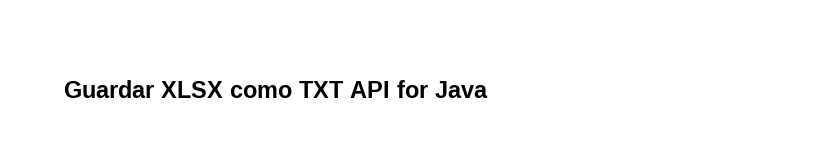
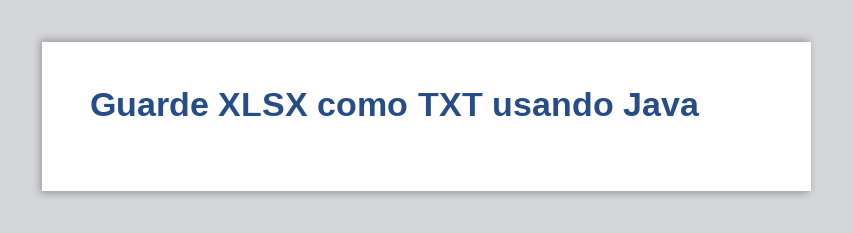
- Guardar XLSX como TXT API for Java
+ Guarde XLSX como TXT usando Java

